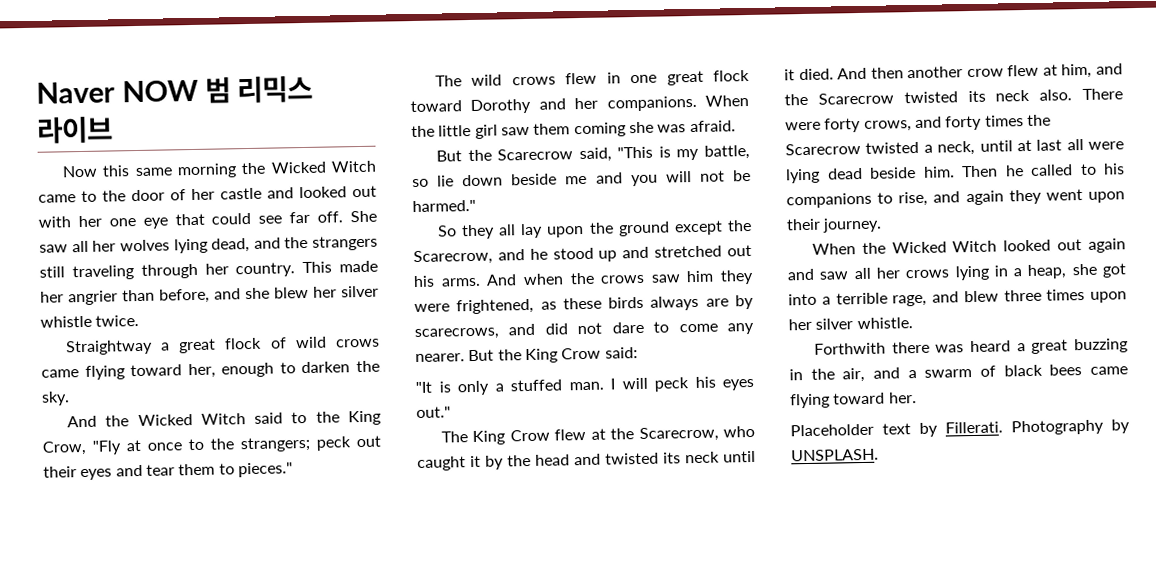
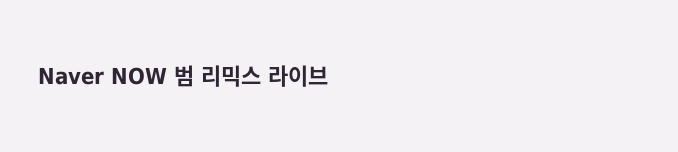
- Now this same morning the Wicked Witch came to the door of her castle and looked out with her one eye that could see far off. She saw all her wolves lying dead, and the strangers still traveling through her country. This made her angrier than before, and she blew her silver whistle twice.
- Straightway a great flock of wild crows came flying toward her, enough to darken the sky.
- And the Wicked Witch said to the King Crow, "Fly at once to the strangers; peck out their eyes and tear them to pieces."
- The wild crows flew in one great flock toward Dorothy and her companions. When the little girl saw them coming she was afraid.
- But the Scarecrow said, "This is my battle, so lie down beside me and you will not be harmed."
- So they all lay upon the ground except the Scarecrow, and he stood up and stretched out his arms. And when the crows saw him they were frightened, as these birds always are by scarecrows, and did not dare to come any nearer. But the King Crow said:
- "It is only a stuffed man. I will peck his eyes out."
- The King Crow flew at the Scarecrow, who caught it by the head and twisted its neck until it died. And then another crow flew at him, and the Scarecrow twisted its neck also. There were forty crows, and forty times the Scarecrow twisted a neck, until at last all were lying dead beside him. Then he called to his companions to rise, and again they went upon their journey.
- When the Wicked Witch looked out again and saw all her crows lying in a heap, she got into a terrible rage, and blew three times upon her silver whistle.
- Forthwith there was heard a great buzzing in the air, and a swarm of black bees came flying toward her.
- Placeholder text by Fillerati. Photography by UNSPLASH.

